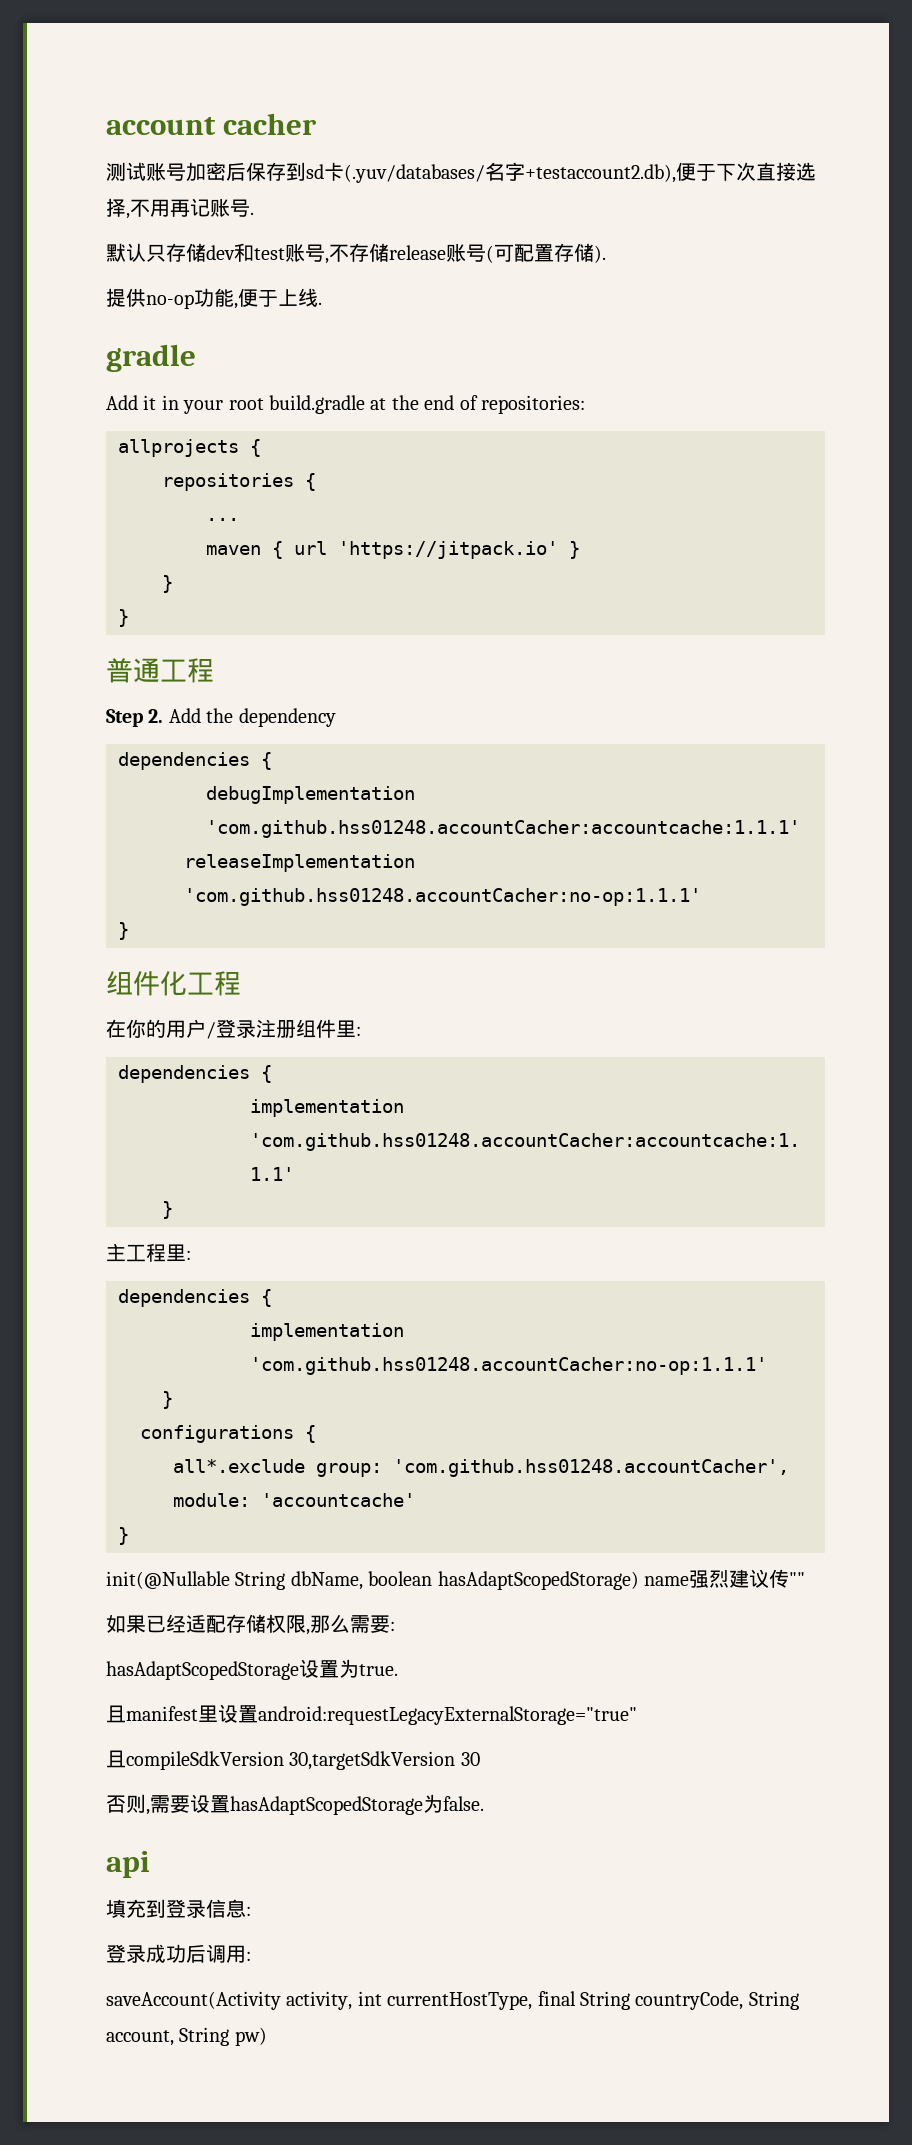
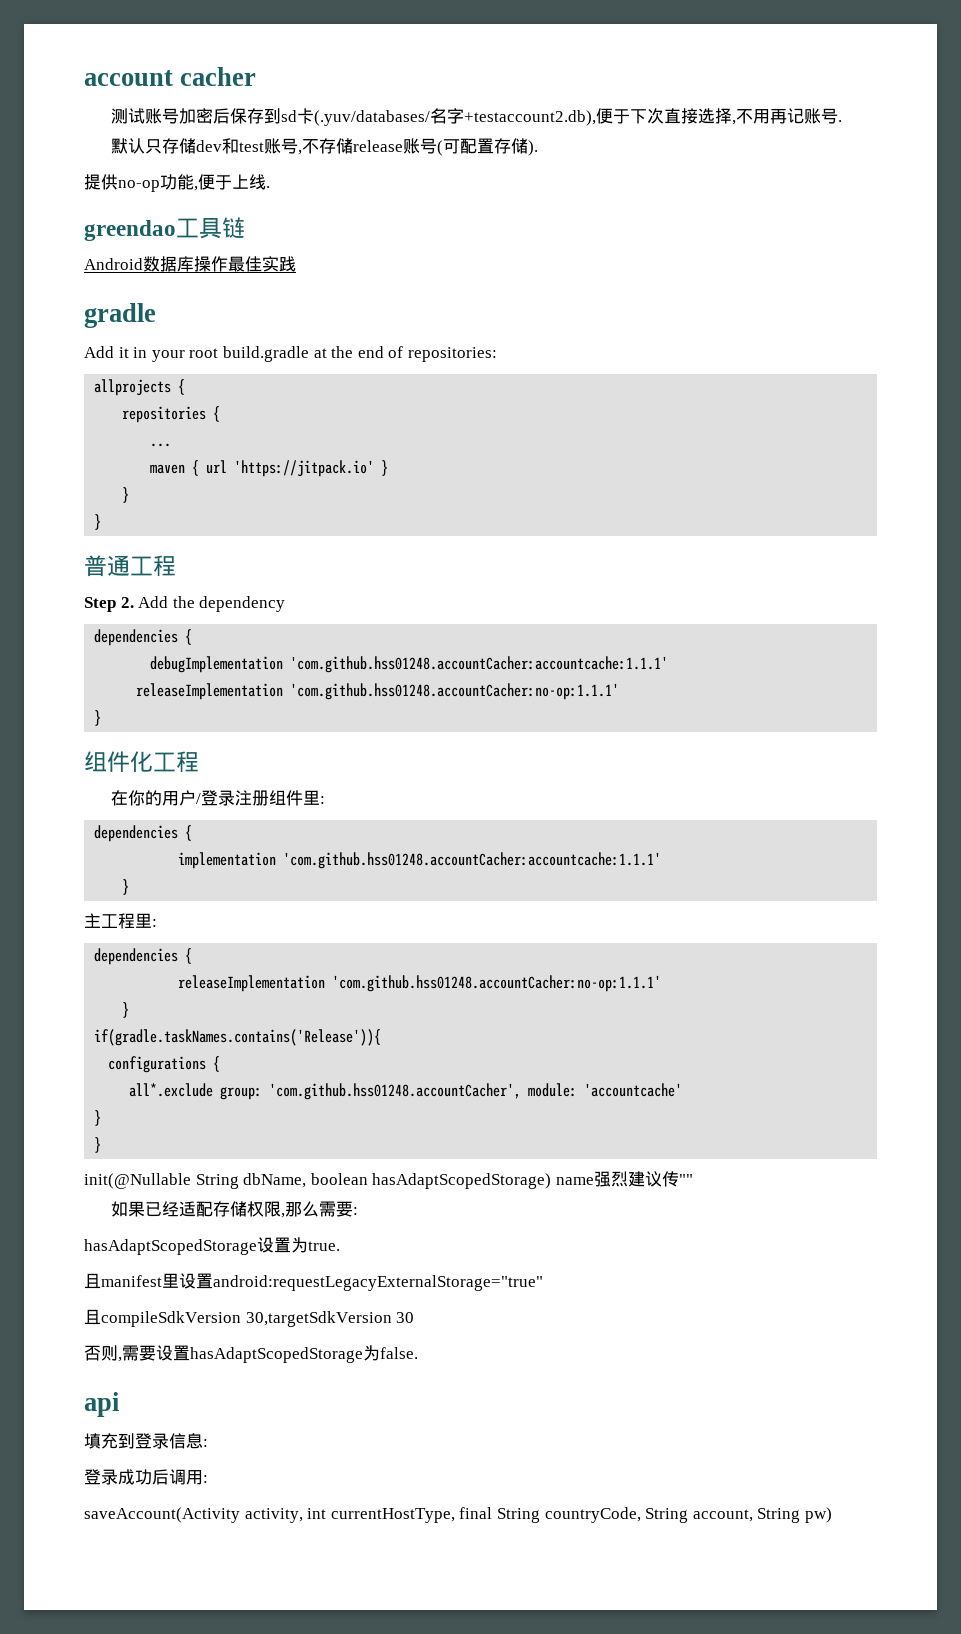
+ greendao工具链
+ Android数据库操作最佳实践
  主工程里:
  dependencies {
- implementation 'com.github.hss01248.accountCacher:no-op:1.1.1'
+ releaseImplementation 'com.github.hss01248.accountCacher:no-op:1.1.1'
  }
+ if(gradle.taskNames.contains('Release')){
  all*.exclude group: 'com.github.hss01248.accountCacher', module: 'accountcache'
+ }

